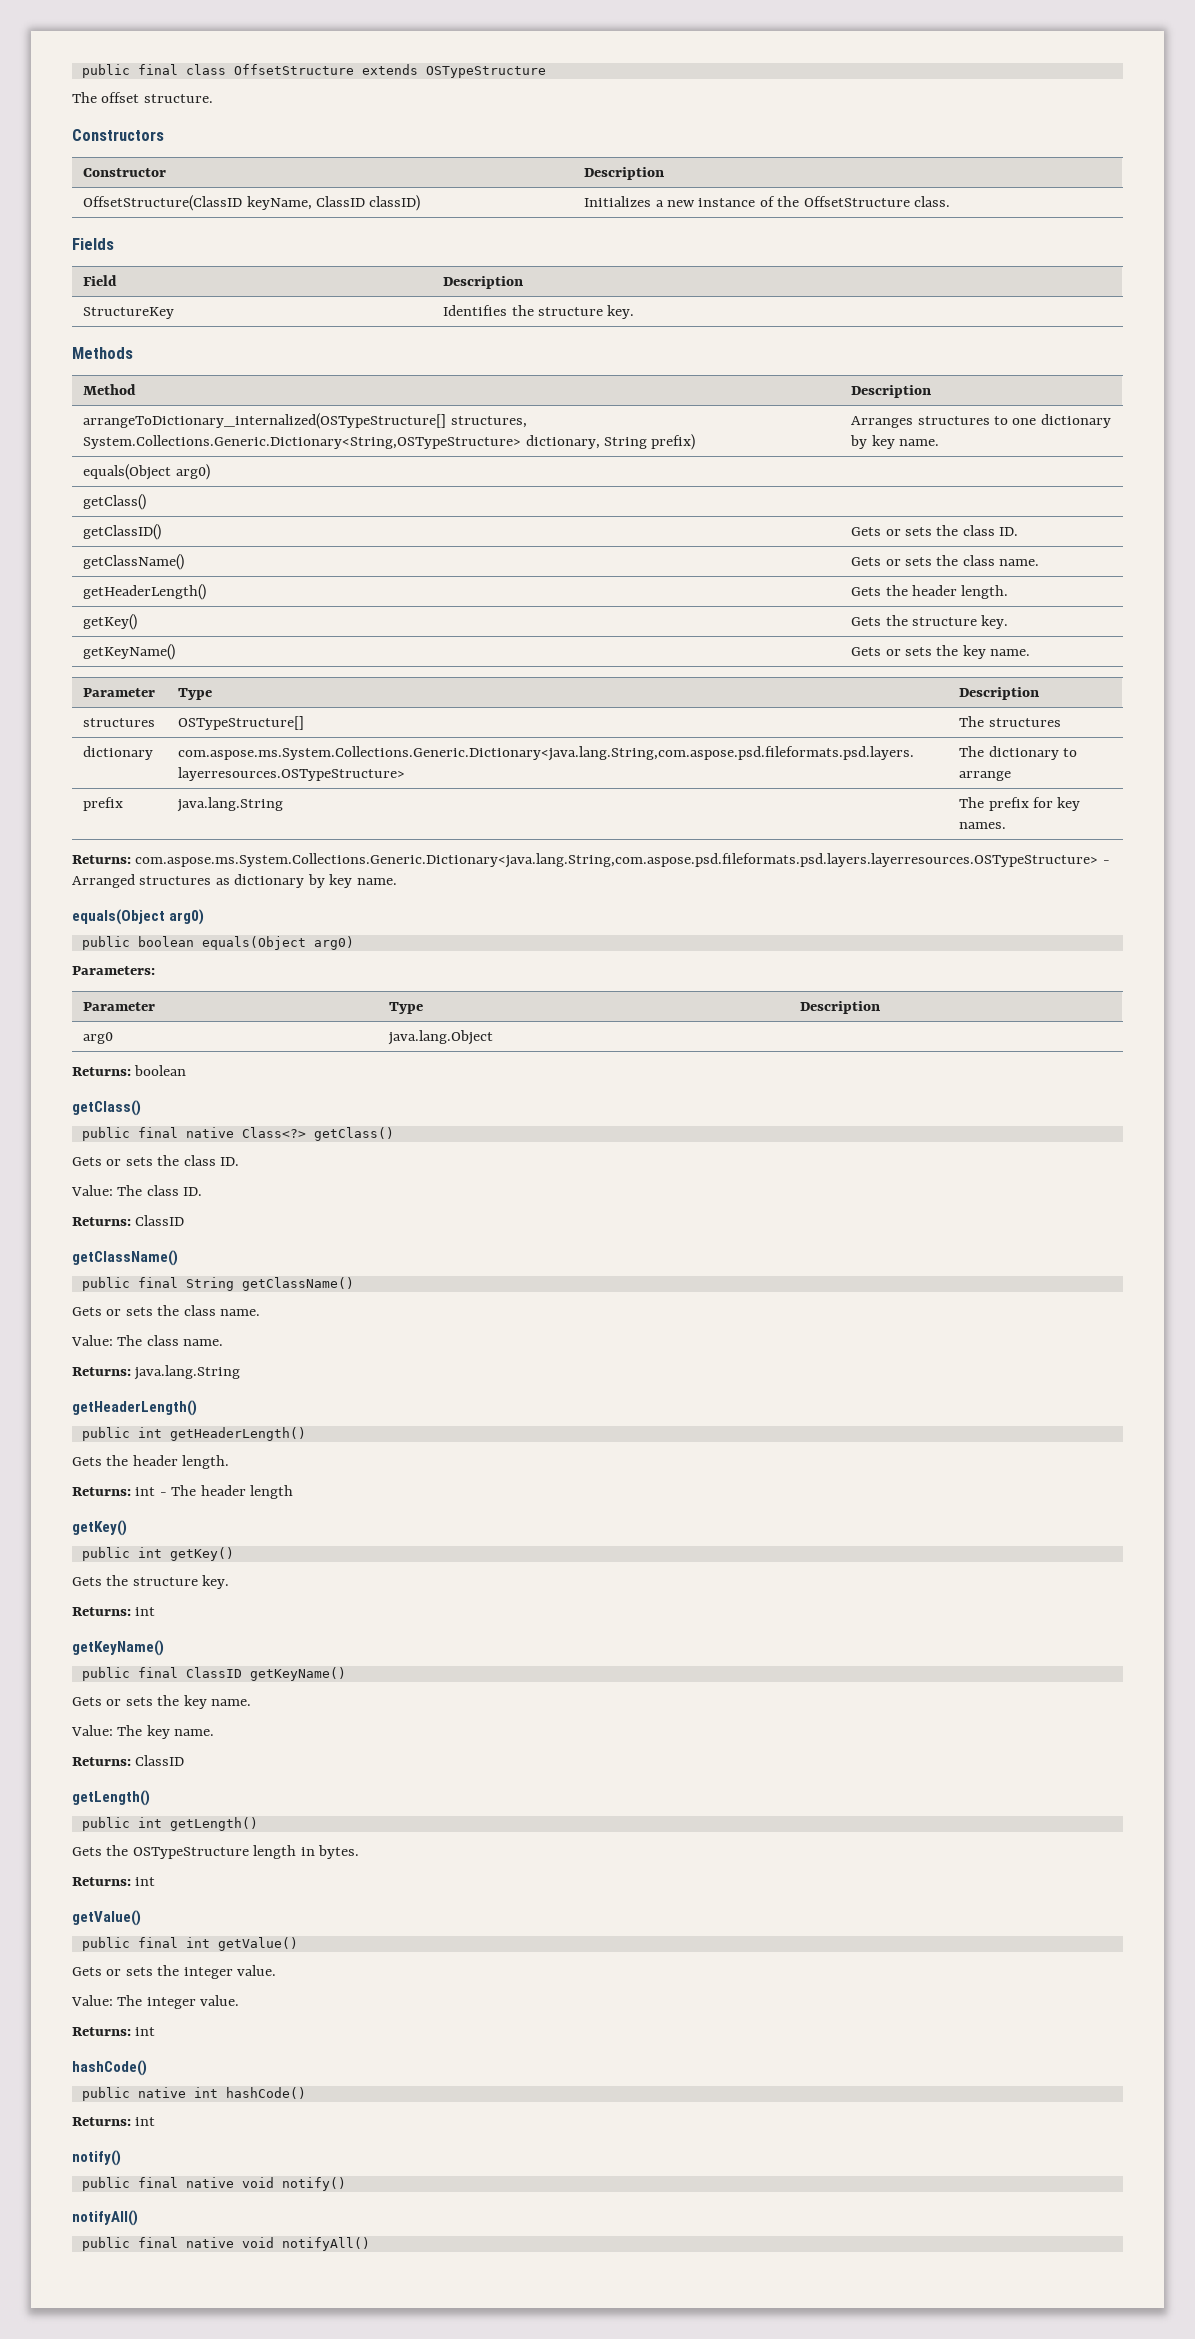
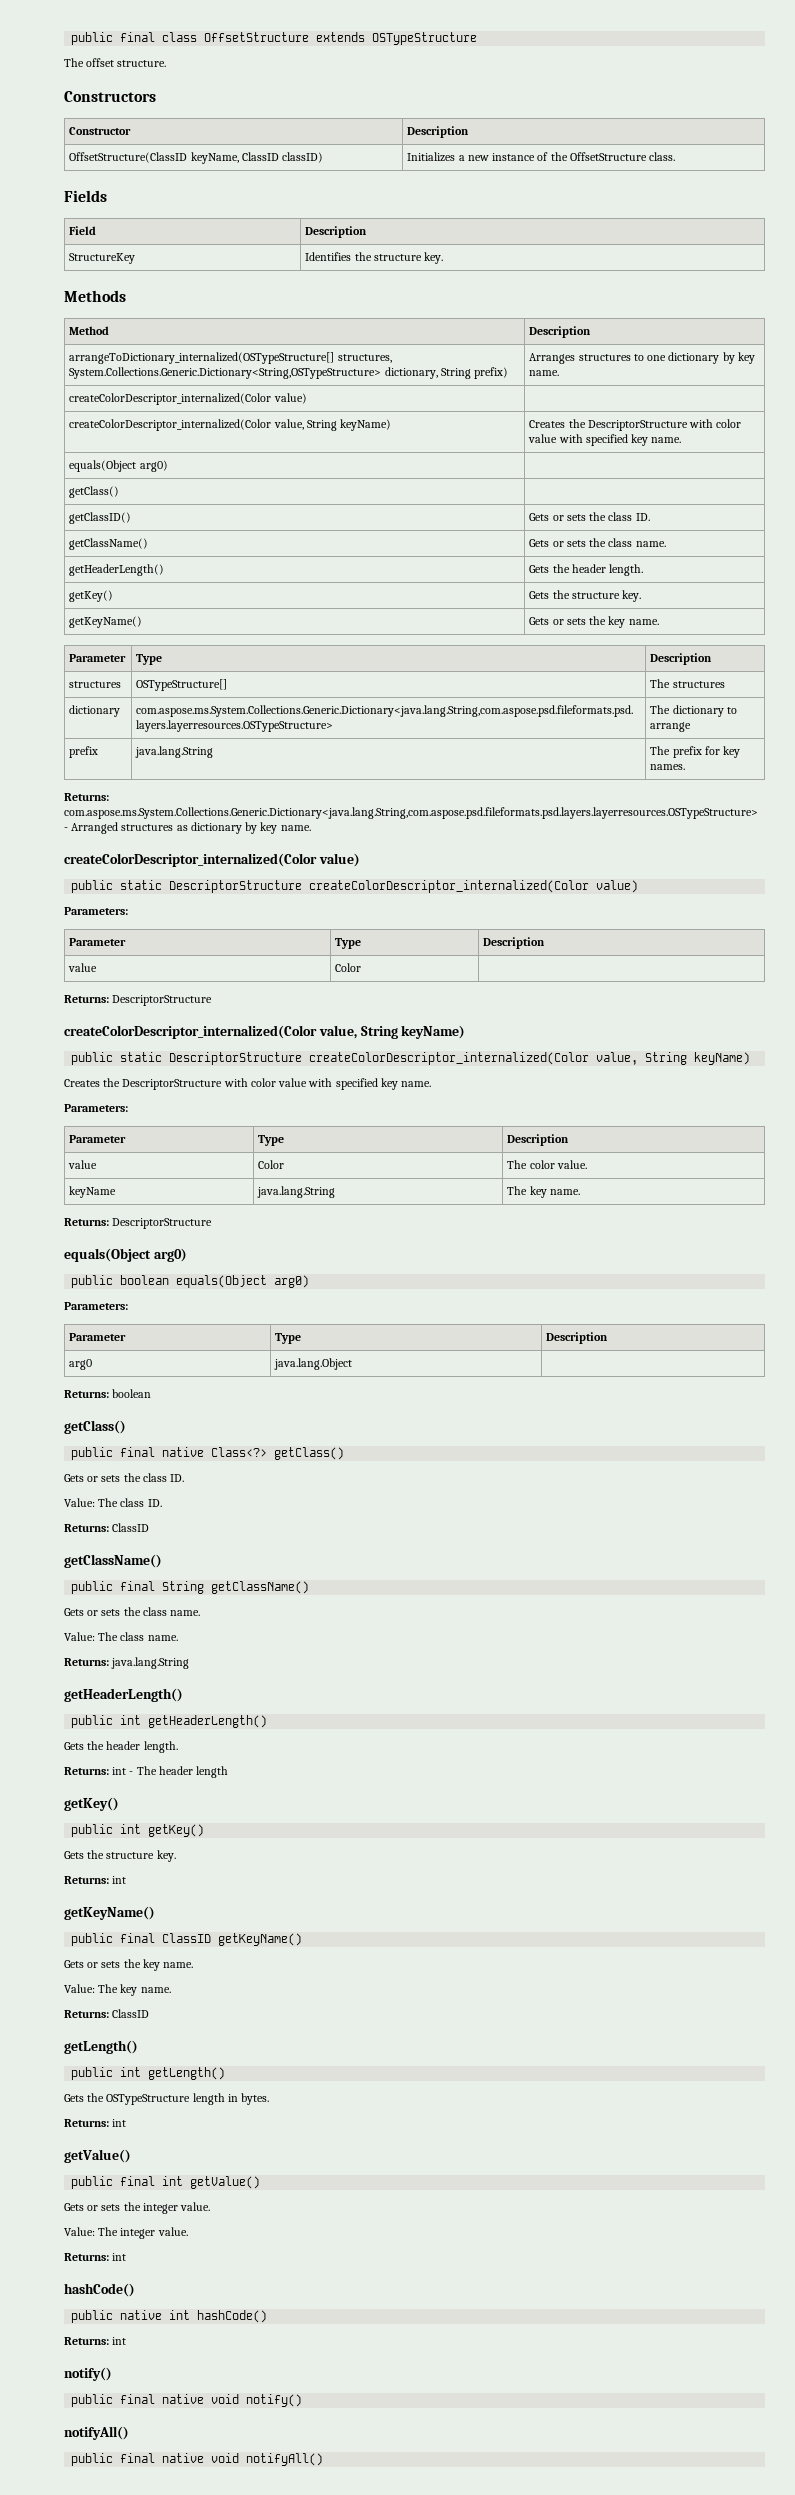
+ createColorDescriptor_internalized(Color value) |
+ createColorDescriptor_internalized(Color value, String keyName) | Creates the DescriptorStructure with color value with specified key name.
  Returns: com.aspose.ms.System.Collections.Generic.Dictionary<java.lang.String,com.aspose.psd.fileformats.psd.layers.layerresources.OSTypeStructure> - Arranged structures as dictionary by key name.
+ createColorDescriptor_internalized(Color value)
+ public static DescriptorStructure createColorDescriptor_internalized(Color value)
+ Parameters:
+ Parameter | Type | Description
+ value | Color |
+ Returns: DescriptorStructure
+ createColorDescriptor_internalized(Color value, String keyName)
+ public static DescriptorStructure createColorDescriptor_internalized(Color value, String keyName)
+ Creates the DescriptorStructure with color value with specified key name.
+ Parameters:
+ Parameter | Type | Description
+ value | Color | The color value.
+ keyName | java.lang.String | The key name.
+ Returns: DescriptorStructure

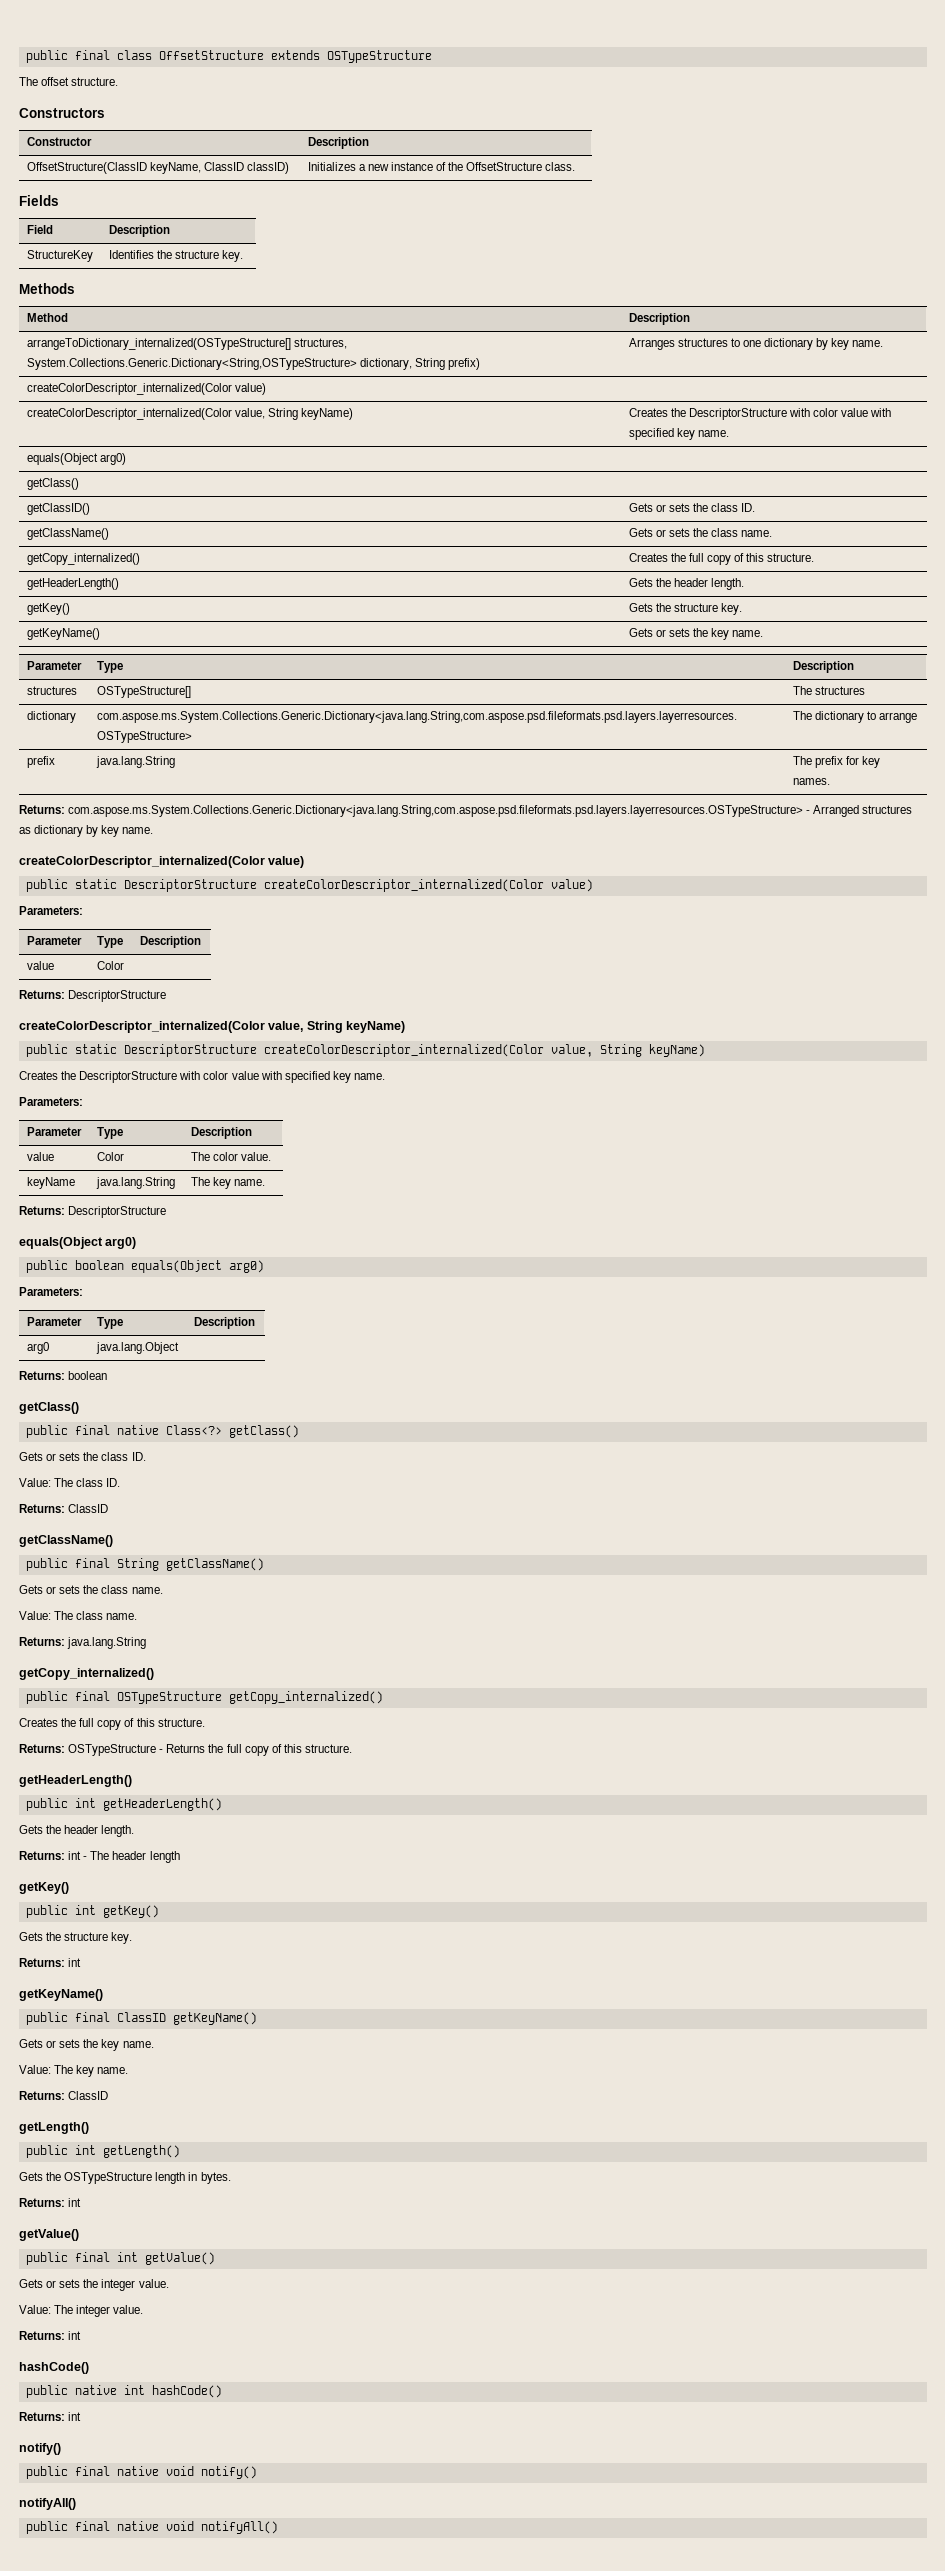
+ getCopy_internalized() | Creates the full copy of this structure.
  Returns: java.lang.String
+ getCopy_internalized()
+ public final OSTypeStructure getCopy_internalized()
+ Creates the full copy of this structure.
+ Returns: OSTypeStructure - Returns the full copy of this structure.

